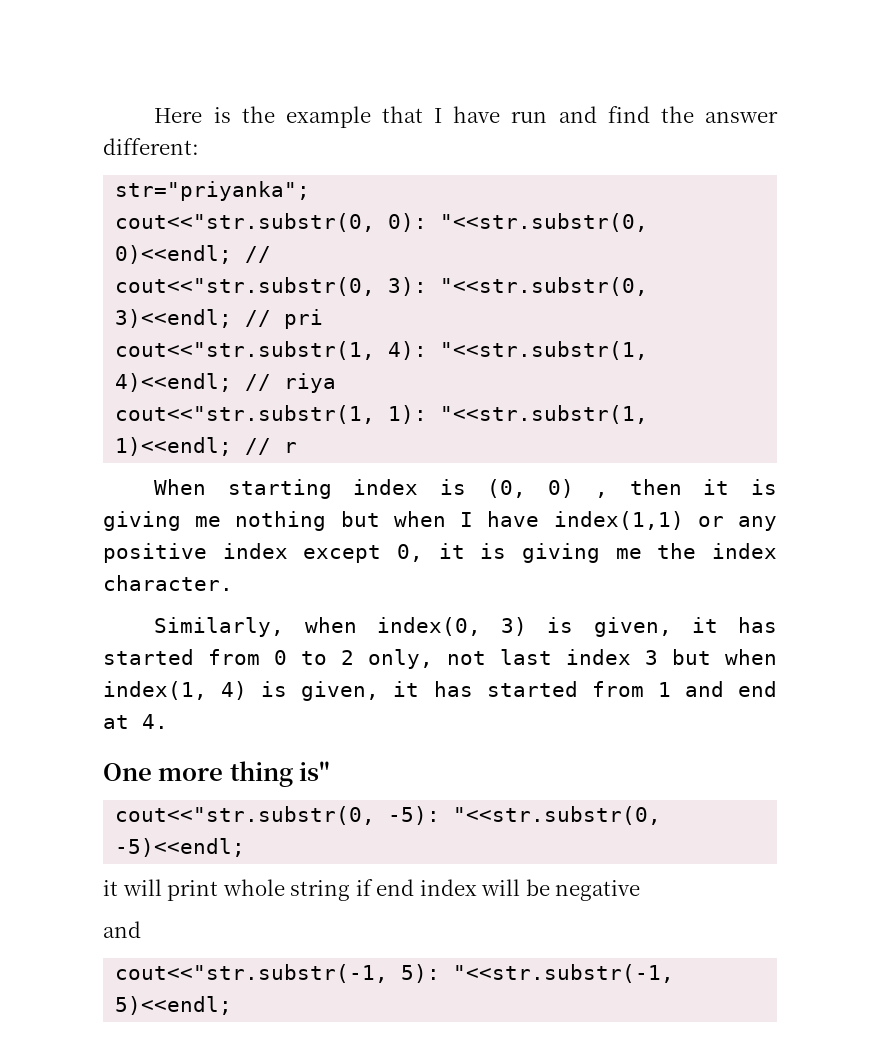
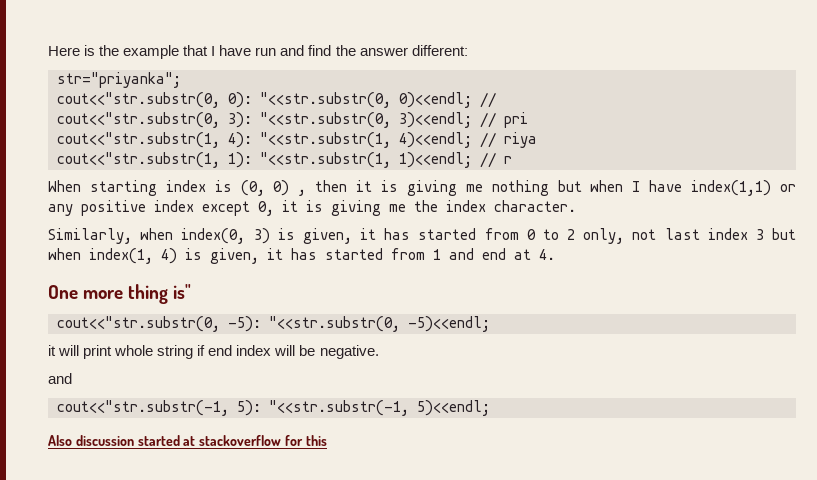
- it will print whole string if end index will be negative
+ it will print whole string if end index will be negative.
+ Also discussion started at stackoverflow for this

